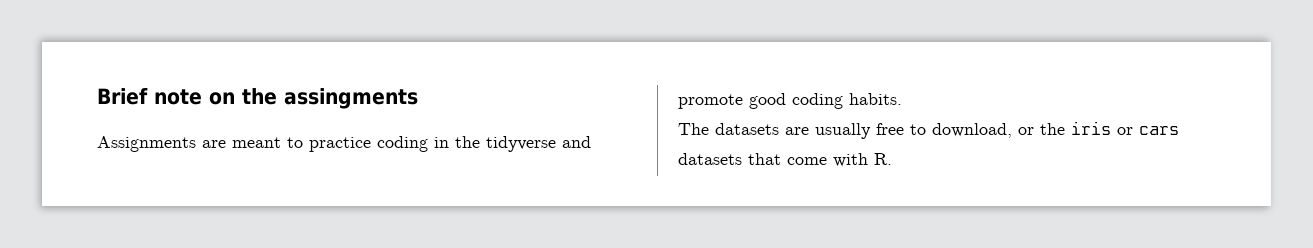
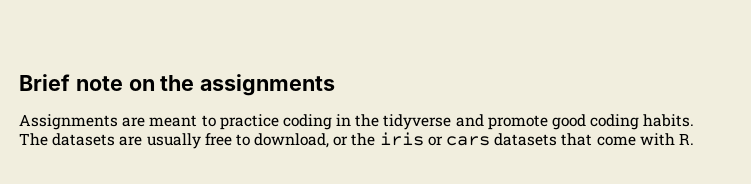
- Brief note on the assingments
+ Brief note on the assignments

